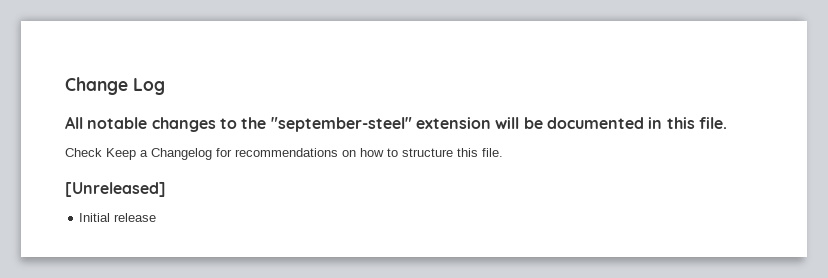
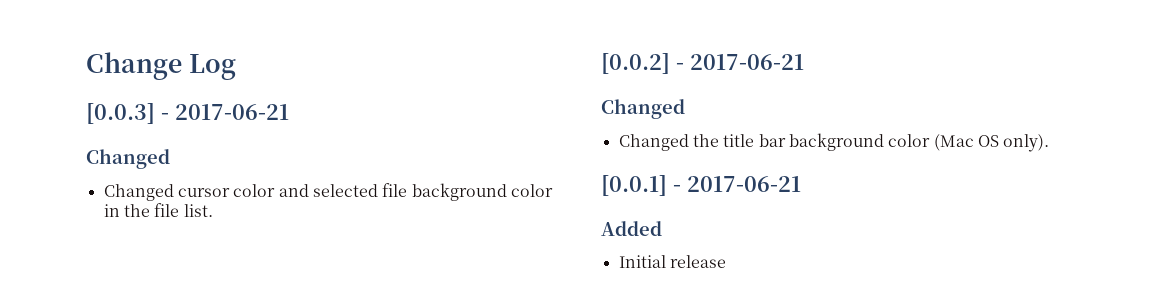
- All notable changes to the "september-steel" extension will be documented in this file.
- Check Keep a Changelog for recommendations on how to structure this file.
- [Unreleased]
+ [0.0.3] - 2017-06-21
+ Changed
+ Changed cursor color and selected file background color in the file list.
+ [0.0.2] - 2017-06-21
+ Changed
+ Changed the title bar background color (Mac OS only).
+ [0.0.1] - 2017-06-21
+ Added

